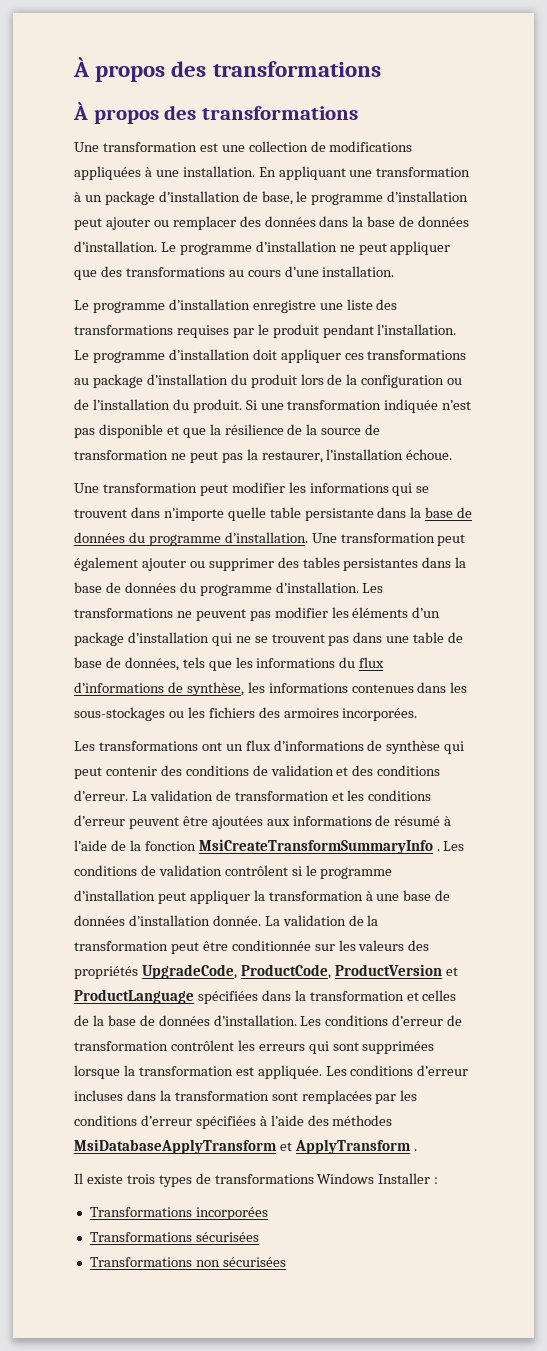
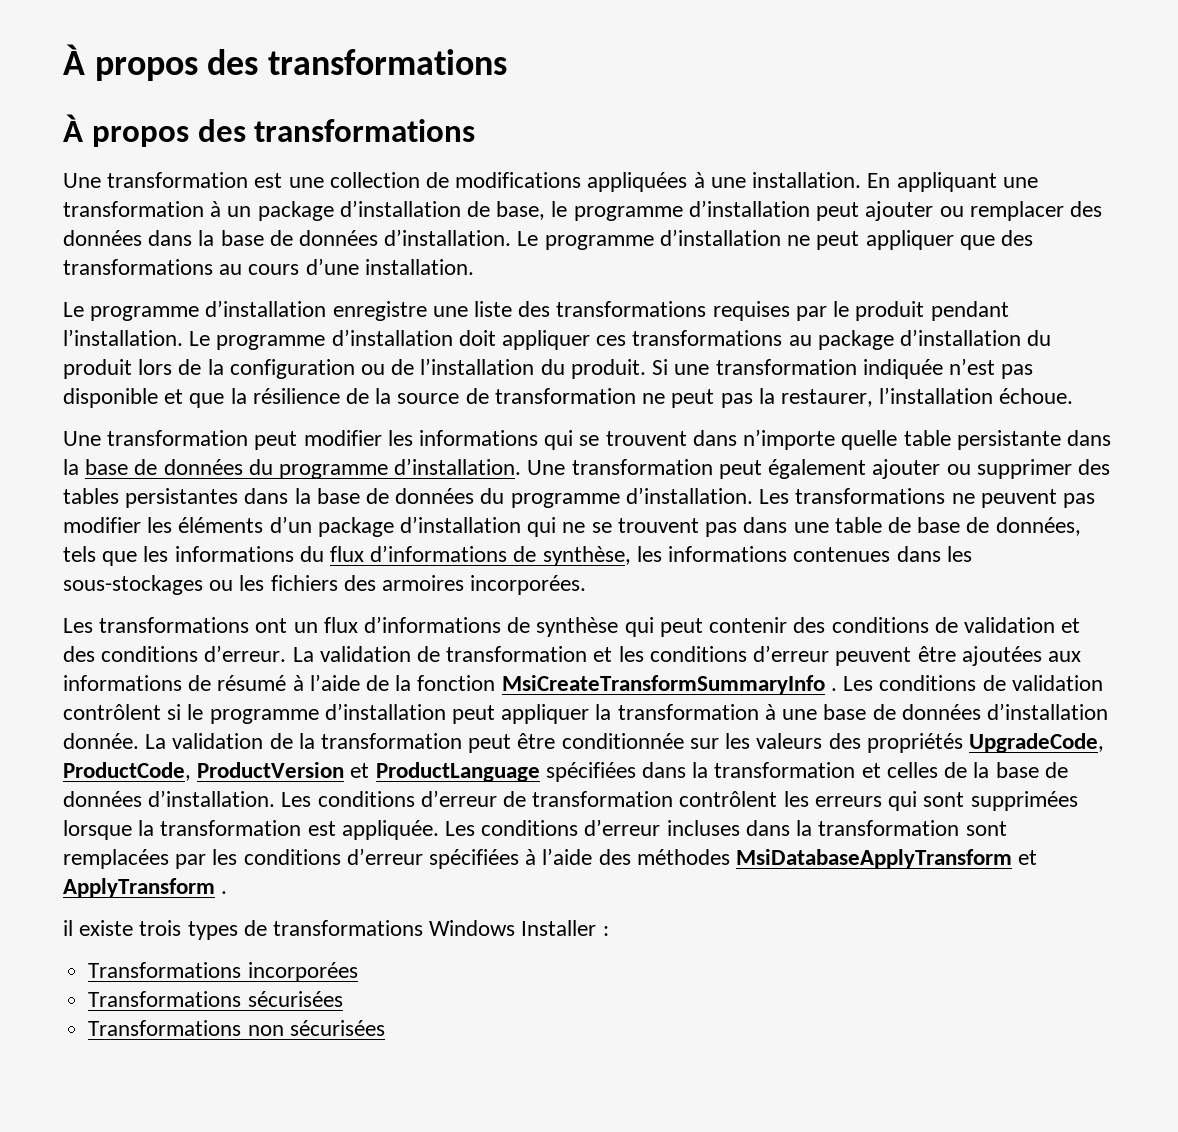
- Il existe trois types de transformations Windows Installer :
+ il existe trois types de transformations Windows Installer :

